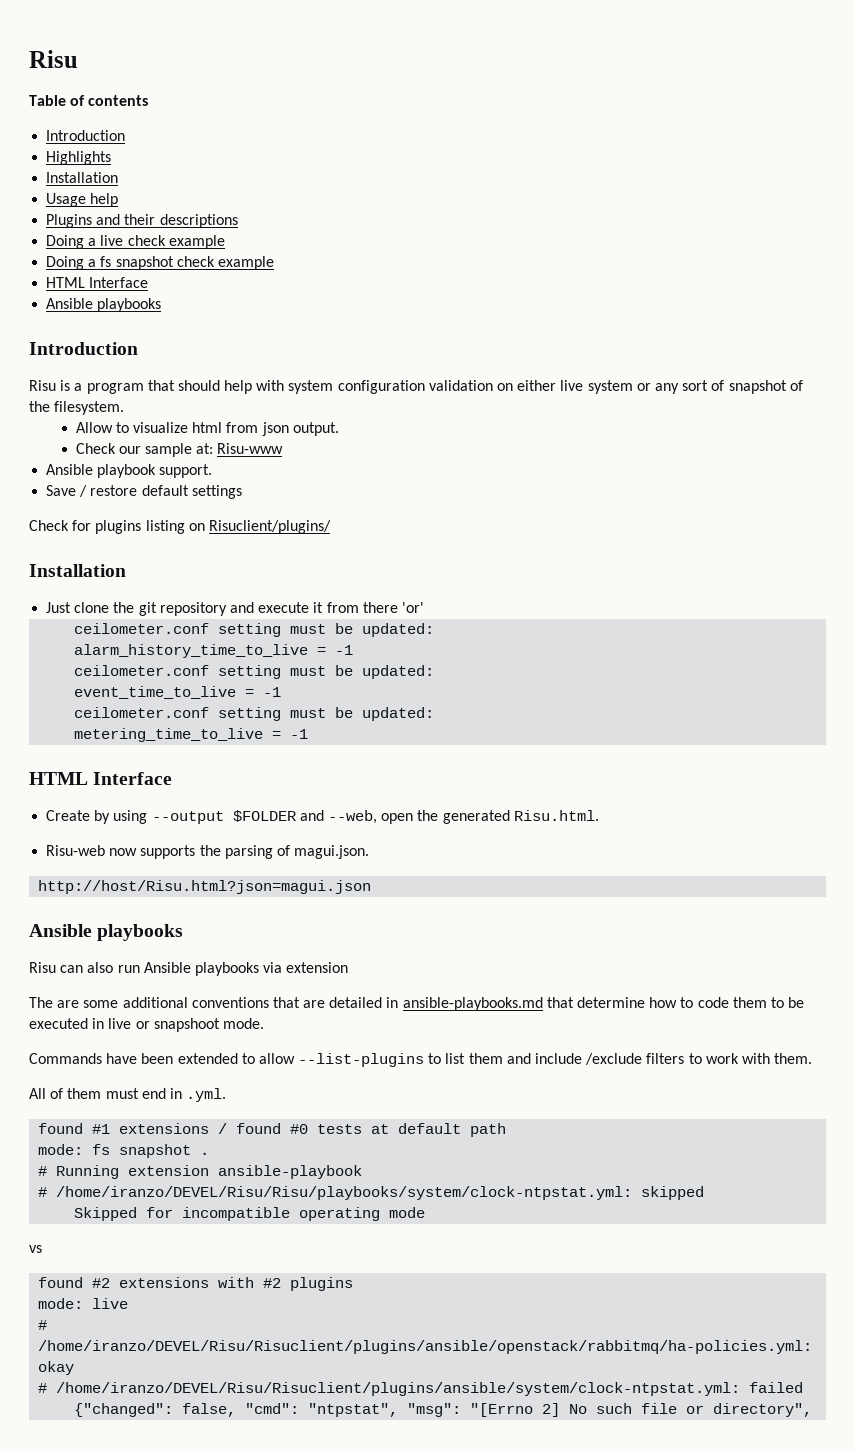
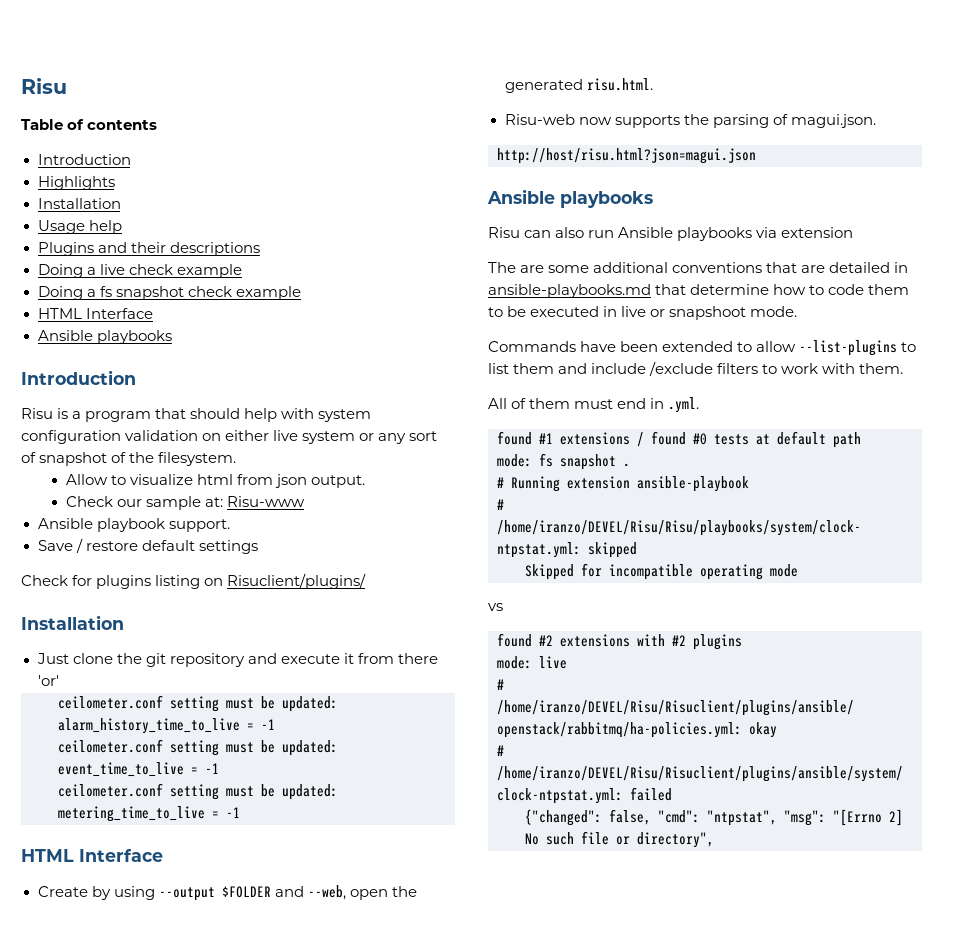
- Create by using --output $FOLDER and --web, open the generated Risu.html.
+ Create by using --output $FOLDER and --web, open the generated risu.html.
- http://host/Risu.html?json=magui.json
+ http://host/risu.html?json=magui.json

